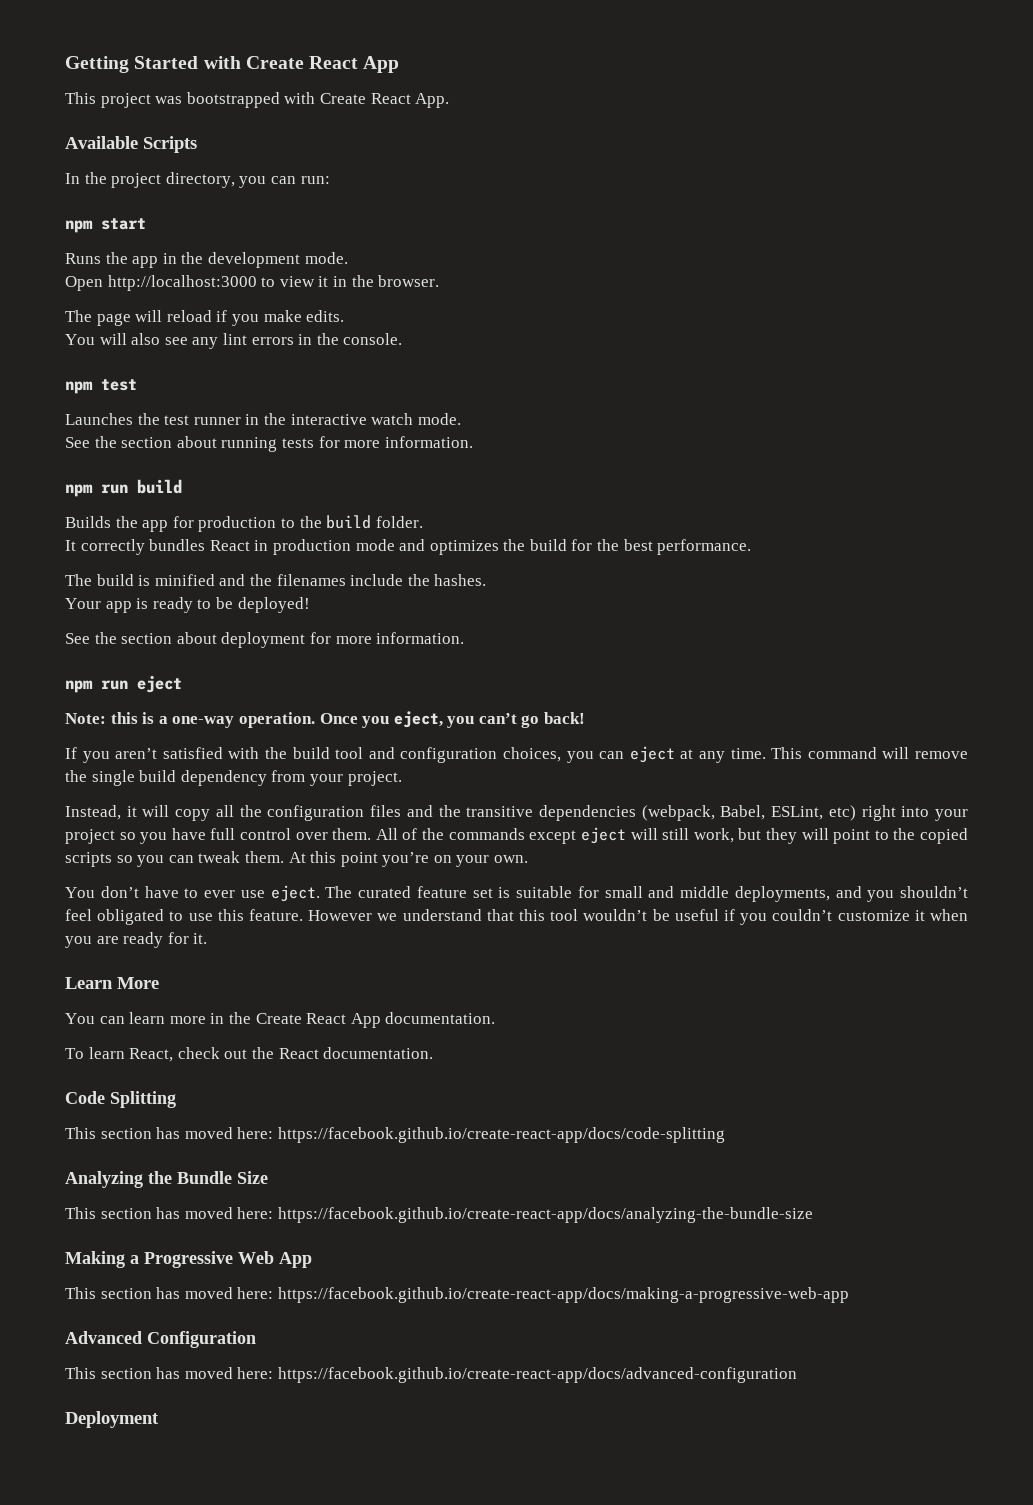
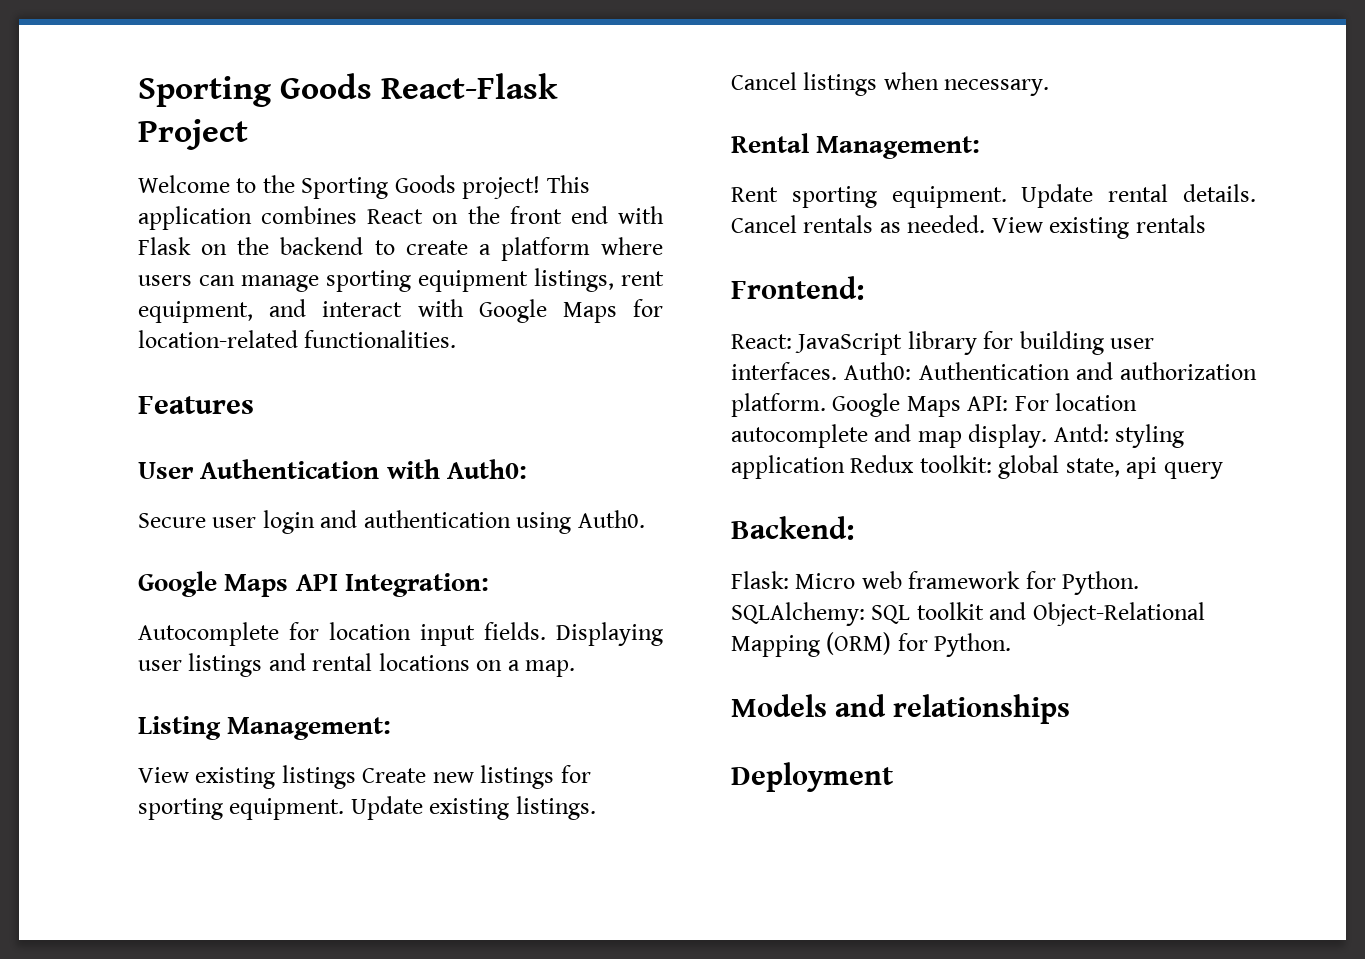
- Getting Started with Create React App
- This project was bootstrapped with Create React App.
- Available Scripts
- In the project directory, you can run:
- npm start
- Runs the app in the development mode.
- Open http://localhost:3000 to view it in the browser.
- The page will reload if you make edits.
- You will also see any lint errors in the console.
- npm test
- Launches the test runner in the interactive watch mode.
- See the section about running tests for more information.
- npm run build
- Builds the app for production to the build folder.
- It correctly bundles React in production mode and optimizes the build for the best performance.
- The build is minified and the filenames include the hashes.
- Your app is ready to be deployed!
- See the section about deployment for more information.
- npm run eject
- Note: this is a one-way operation. Once you eject, you can’t go back!
- If you aren’t satisfied with the build tool and configuration choices, you can eject at any time. This command will remove the single build dependency from your project.
- Instead, it will copy all the configuration files and the transitive dependencies (webpack, Babel, ESLint, etc) right into your project so you have full control over them. All of the commands except eject will still work, but they will point to the copied scripts so you can tweak them. At this point you’re on your own.
- You don’t have to ever use eject. The curated feature set is suitable for small and middle deployments, and you shouldn’t feel obligated to use this feature. However we understand that this tool wouldn’t be useful if you couldn’t customize it when you are ready for it.
- Learn More
- You can learn more in the Create React App documentation.
- To learn React, check out the React documentation.
- Code Splitting
- This section has moved here: https://facebook.github.io/create-react-app/docs/code-splitting
- Analyzing the Bundle Size
- This section has moved here: https://facebook.github.io/create-react-app/docs/analyzing-the-bundle-size
- Making a Progressive Web App
- This section has moved here: https://facebook.github.io/create-react-app/docs/making-a-progressive-web-app
- Advanced Configuration
- This section has moved here: https://facebook.github.io/create-react-app/docs/advanced-configuration
+ Sporting Goods React-Flask Project
+ Welcome to the Sporting Goods project! This application combines React on the front end with Flask on the backend to create a platform where users can manage sporting equipment listings, rent equipment, and interact with Google Maps for location-related functionalities.
+ Features
+ User Authentication with Auth0:
+ Secure user login and authentication using Auth0.
+ Google Maps API Integration:
+ Autocomplete for location input fields. Displaying user listings and rental locations on a map.
+ Listing Management:
+ View existing listings Create new listings for sporting equipment. Update existing listings. Cancel listings when necessary.
+ Rental Management:
+ Rent sporting equipment. Update rental details. Cancel rentals as needed. View existing rentals
+ Frontend:
+ React: JavaScript library for building user interfaces. Auth0: Authentication and authorization platform. Google Maps API: For location autocomplete and map display. Antd: styling application Redux toolkit: global state, api query
+ Backend:
+ Flask: Micro web framework for Python. SQLAlchemy: SQL toolkit and Object-Relational Mapping (ORM) for Python.
+ Models and relationships

